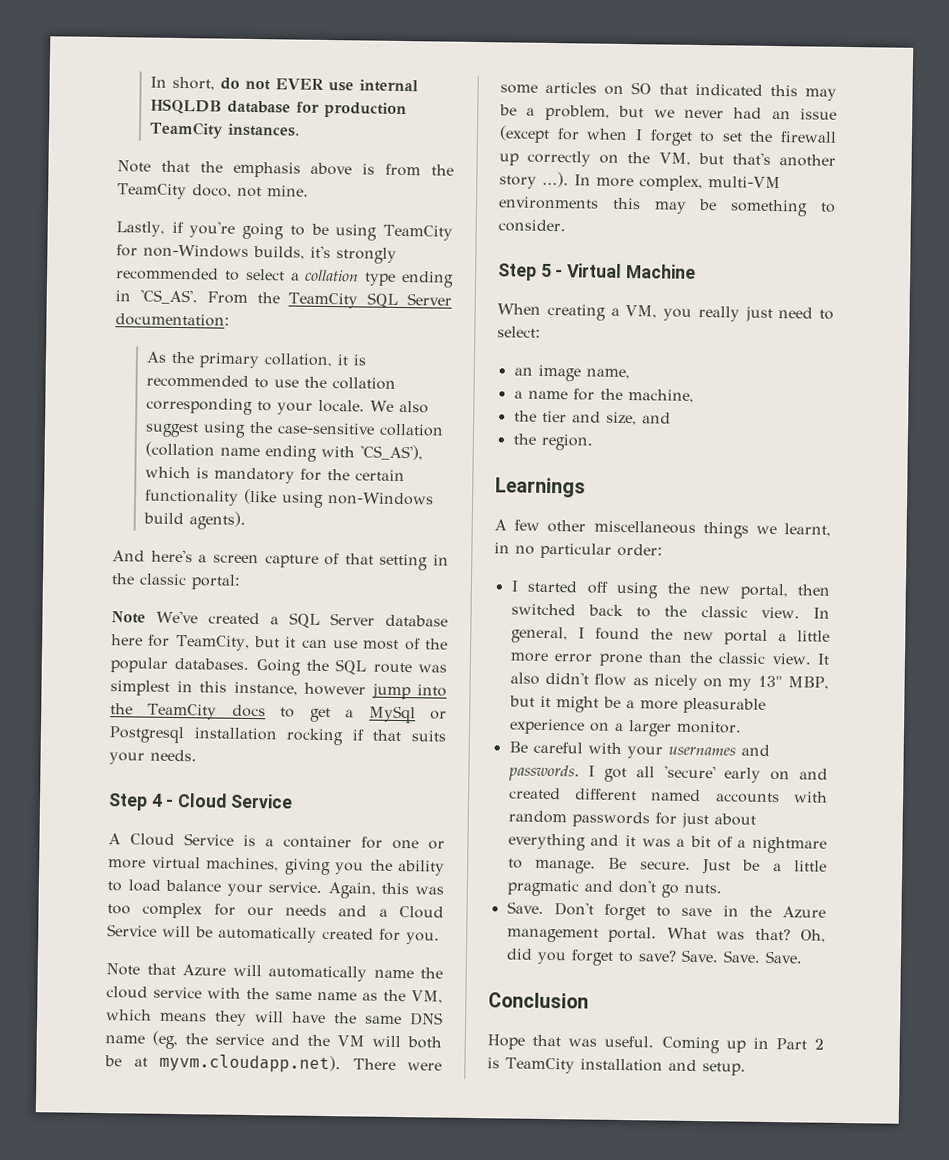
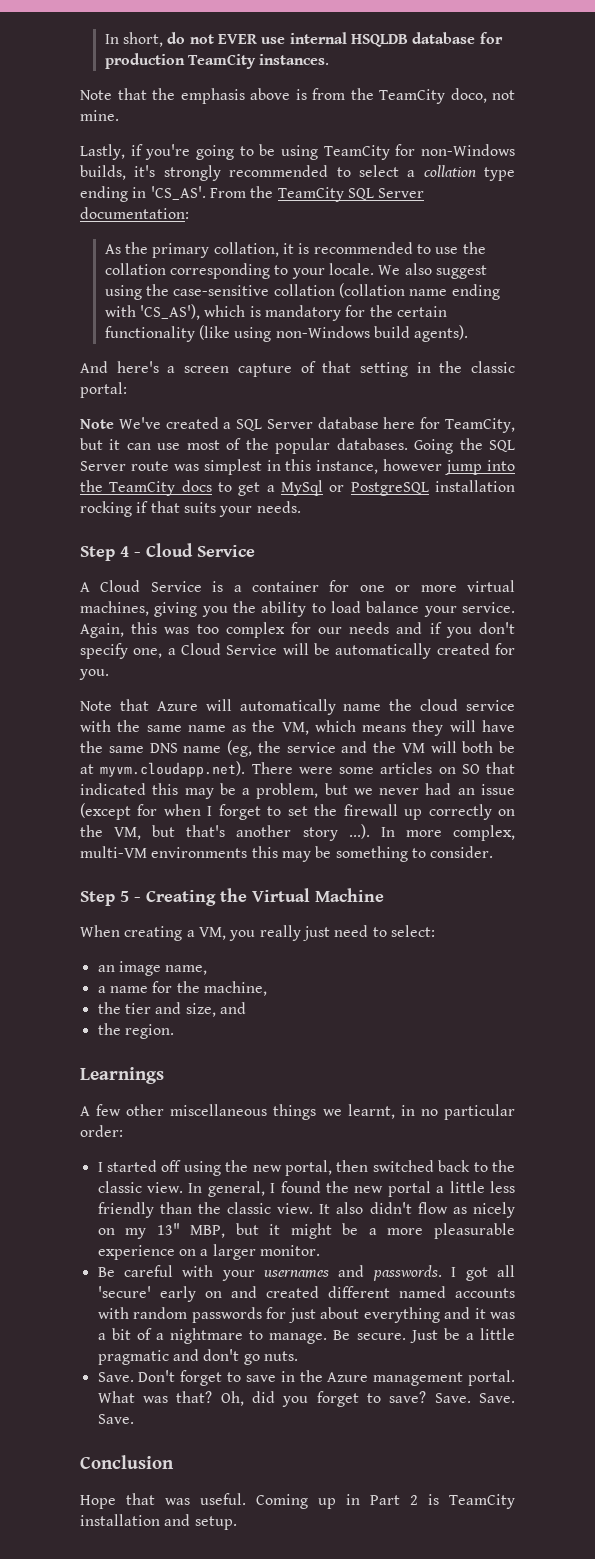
- Going the SQL route was simplest in this instance, however jump into the TeamCity docs to get a MySql or Postgresql installation rocking if that suits your needs.
+ Going the SQL Server route was simplest in this instance, however jump into the TeamCity docs to get a MySql or PostgreSQL installation rocking if that suits your needs.
- Again, this was too complex for our needs and a Cloud Service will be automatically created for you.
+ Again, this was too complex for our needs and if you don't specify one, a Cloud Service will be automatically created for you.
- Step 5 - Virtual Machine
+ Step 5 - Creating the Virtual Machine
- In general, I found the new portal a little more error prone than the classic view.
+ In general, I found the new portal a little less friendly than the classic view.

